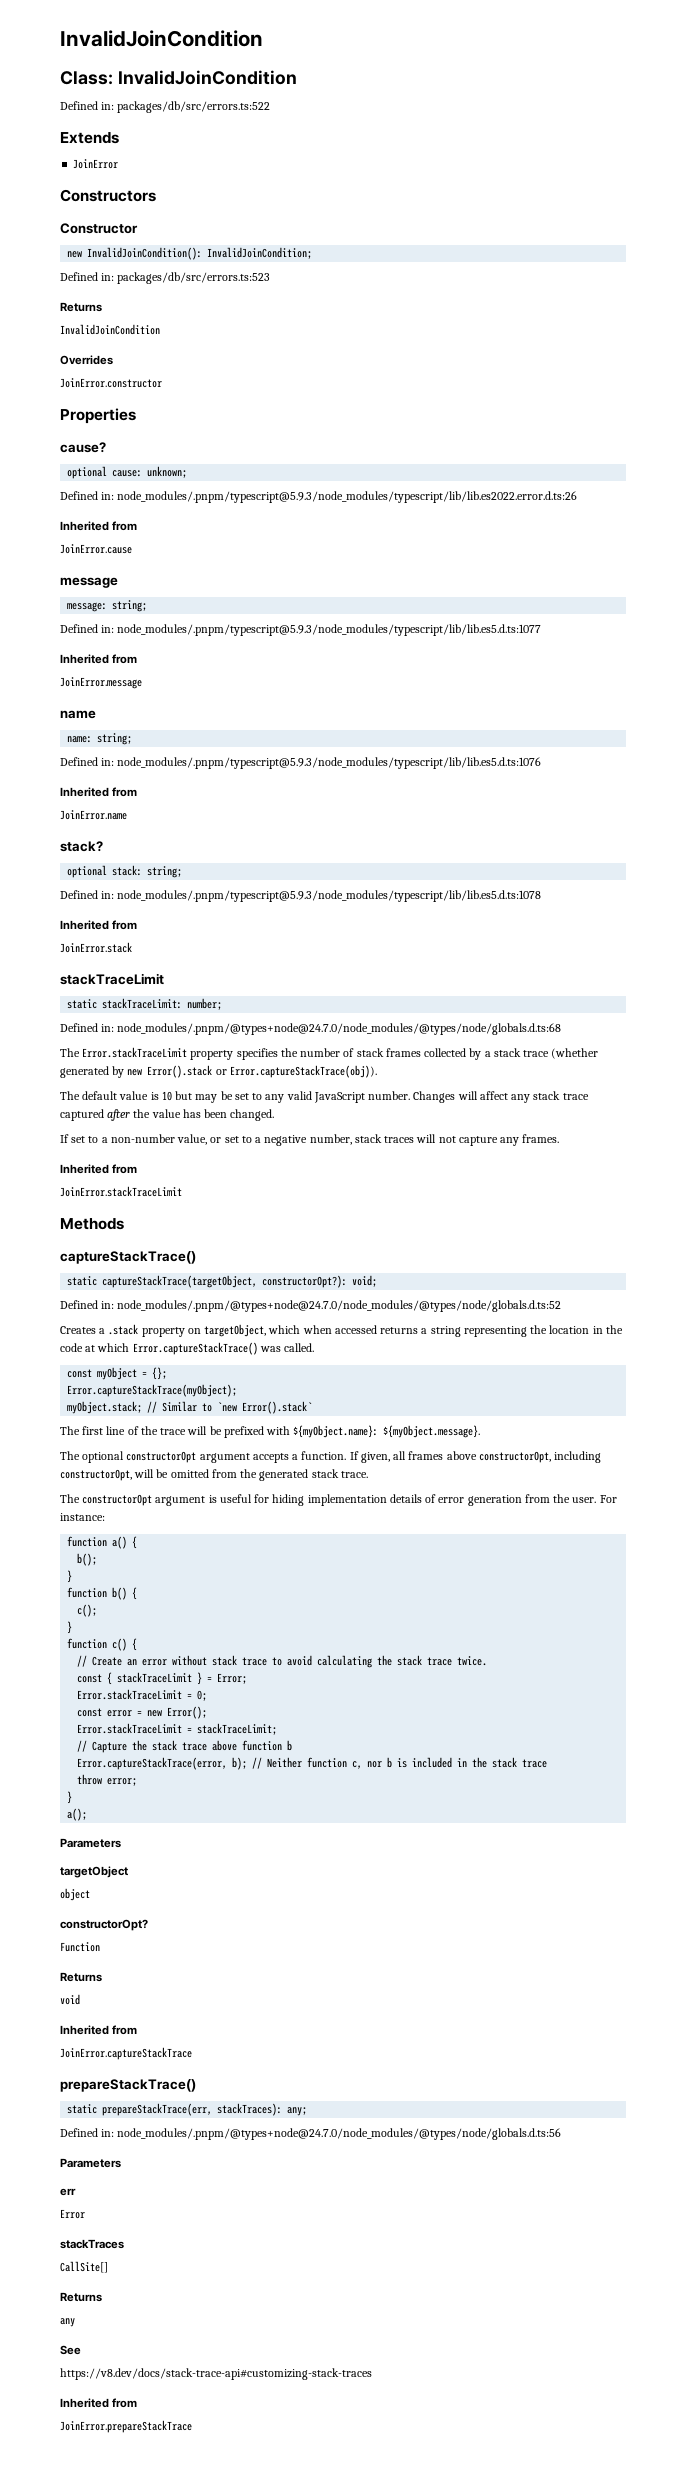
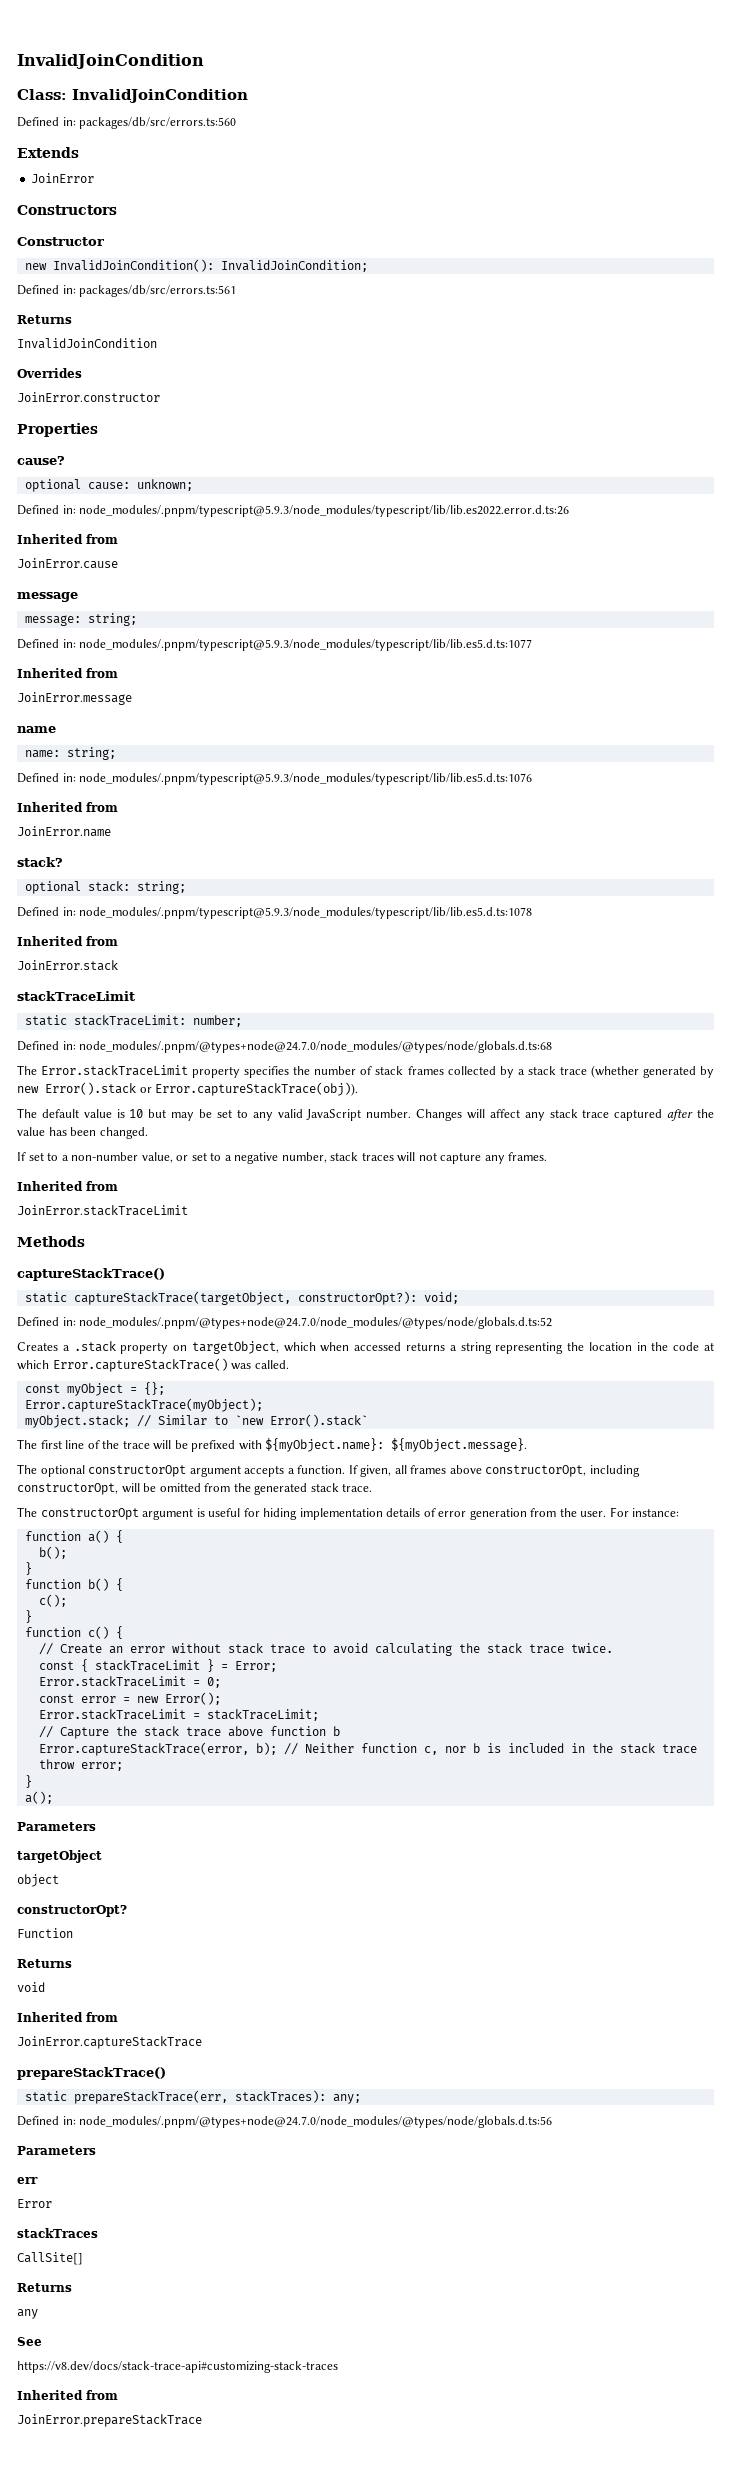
- Defined in: packages/db/src/errors.ts:522
+ Defined in: packages/db/src/errors.ts:560
- Defined in: packages/db/src/errors.ts:523
+ Defined in: packages/db/src/errors.ts:561

